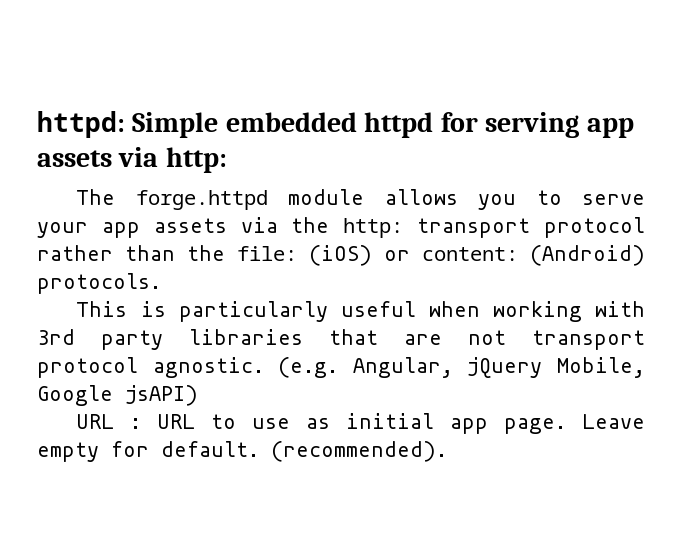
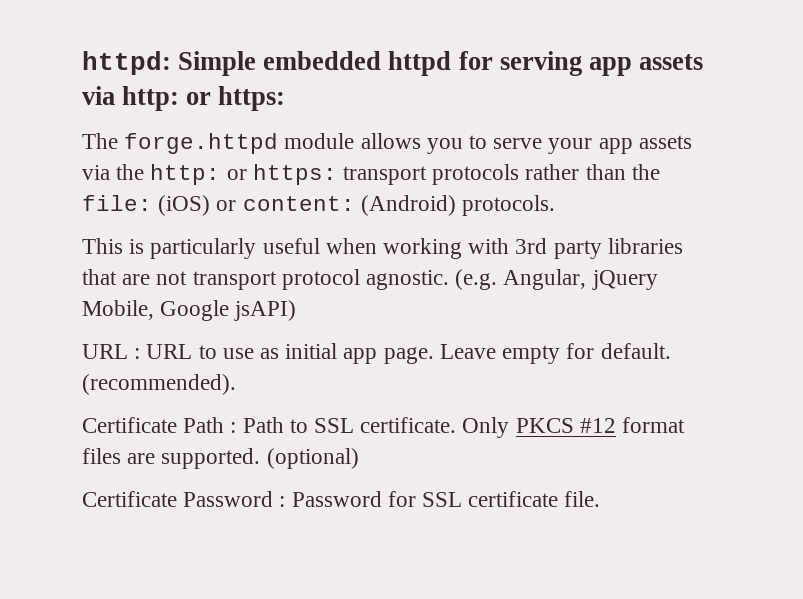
- httpd: Simple embedded httpd for serving app assets via http:
+ httpd: Simple embedded httpd for serving app assets via http: or https:
- The forge.httpd module allows you to serve your app assets via the http: transport protocol rather than the file: (iOS) or content: (Android) protocols.
+ The forge.httpd module allows you to serve your app assets via the http: or https: transport protocols rather than the file: (iOS) or content: (Android) protocols.
+ Certificate Path : Path to SSL certificate. Only PKCS #12 format files are supported. (optional)
+ Certificate Password : Password for SSL certificate file.

